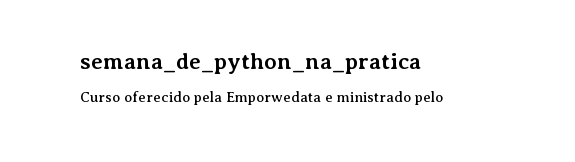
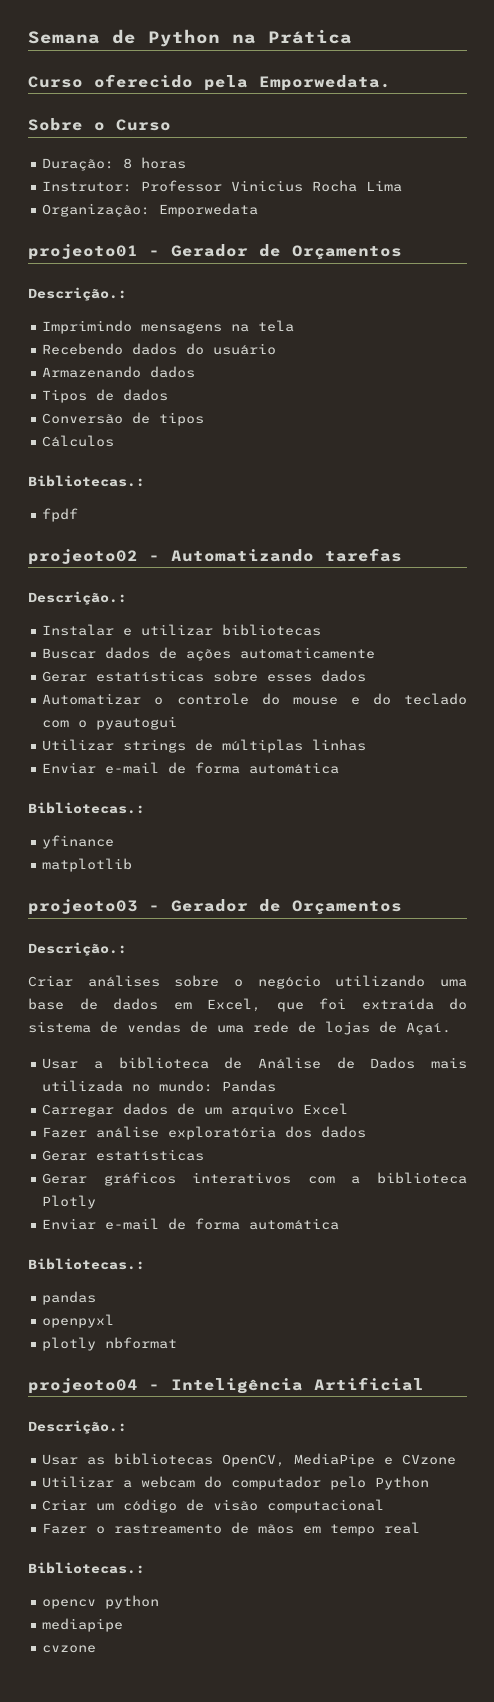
- semana_de_python_na_pratica
- Curso oferecido pela Emporwedata e ministrado pelo
+ Semana de Python na Prática
+ Curso oferecido pela Emporwedata.
+ Sobre o Curso
+ Duração: 8 horas
+ Instrutor: Professor Vinicius Rocha Lima
+ Organização: Emporwedata
+ projeoto01 - Gerador de Orçamentos
+ Descrição.:
+ Imprimindo mensagens na tela
+ Recebendo dados do usuário
+ Armazenando dados
+ Tipos de dados
+ Conversão de tipos
+ Cálculos
+ Bibliotecas.:
+ fpdf
+ projeoto02 - Automatizando tarefas
+ Descrição.:
+ Instalar e utilizar bibliotecas
+ Buscar dados de ações automaticamente
+ Gerar estatísticas sobre esses dados
+ Automatizar o controle do mouse e do teclado com o pyautogui
+ Utilizar strings de múltiplas linhas
+ Enviar e-mail de forma automática
+ Bibliotecas.:
+ yfinance
+ matplotlib
+ projeoto03 - Gerador de Orçamentos
+ Descrição.:
+ Criar análises sobre o negócio utilizando uma base de dados em Excel, que foi extraída do sistema de vendas de uma rede de lojas de Açaí.
+ Usar a biblioteca de Análise de Dados mais utilizada no mundo: Pandas
+ Carregar dados de um arquivo Excel
+ Fazer análise exploratória dos dados
+ Gerar estatísticas
+ Gerar gráficos interativos com a biblioteca Plotly
+ Enviar e-mail de forma automática
+ Bibliotecas.:
+ pandas
+ openpyxl
+ plotly nbformat
+ projeoto04 - Inteligência Artificial
+ Descrição.:
+ Usar as bibliotecas OpenCV, MediaPipe e CVzone
+ Utilizar a webcam do computador pelo Python
+ Criar um código de visão computacional
+ Fazer o rastreamento de mãos em tempo real
+ Bibliotecas.:
+ opencv python
+ mediapipe
+ cvzone

